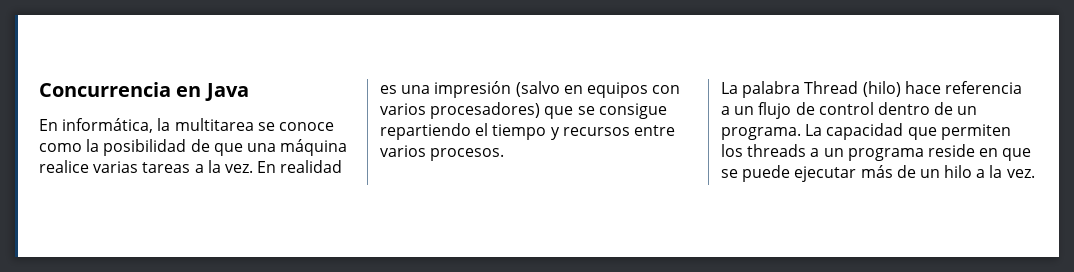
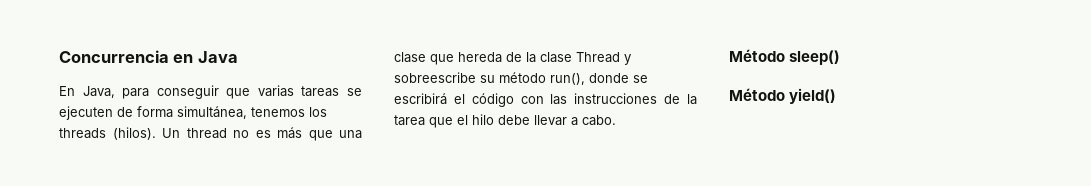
- En informática, la multitarea se conoce como la posibilidad de que una máquina realice varias tareas a la vez. En realidad es una impresión (salvo en equipos con varios procesadores) que se consigue repartiendo el tiempo y recursos entre varios procesos.
- La palabra Thread (hilo) hace referencia a un flujo de control dentro de un programa. La capacidad que permiten los threads a un programa reside en que se puede ejecutar más de un hilo a la vez.
+ En Java, para conseguir que varias tareas se ejecuten de forma simultánea, tenemos los threads (hilos). Un thread no es más que una clase que hereda de la clase Thread y sobreescribe su método run(), donde se escribirá el código con las instrucciones de la tarea que el hilo debe llevar a cabo.
+ Método sleep()
+ Método yield()

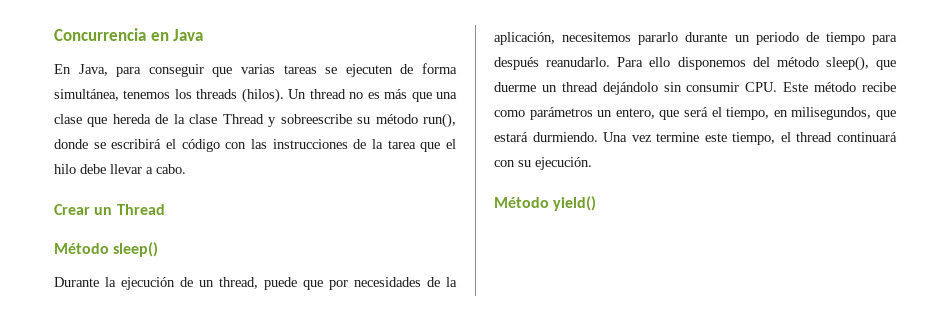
+ Crear un Thread
+ Durante la ejecución de un thread, puede que por necesidades de la aplicación, necesitemos pararlo durante un periodo de tiempo para después reanudarlo. Para ello disponemos del método sleep(), que duerme un thread dejándolo sin consumir CPU. Este método recibe como parámetros un entero, que será el tiempo, en milisegundos, que estará durmiendo. Una vez termine este tiempo, el thread continuará con su ejecución.

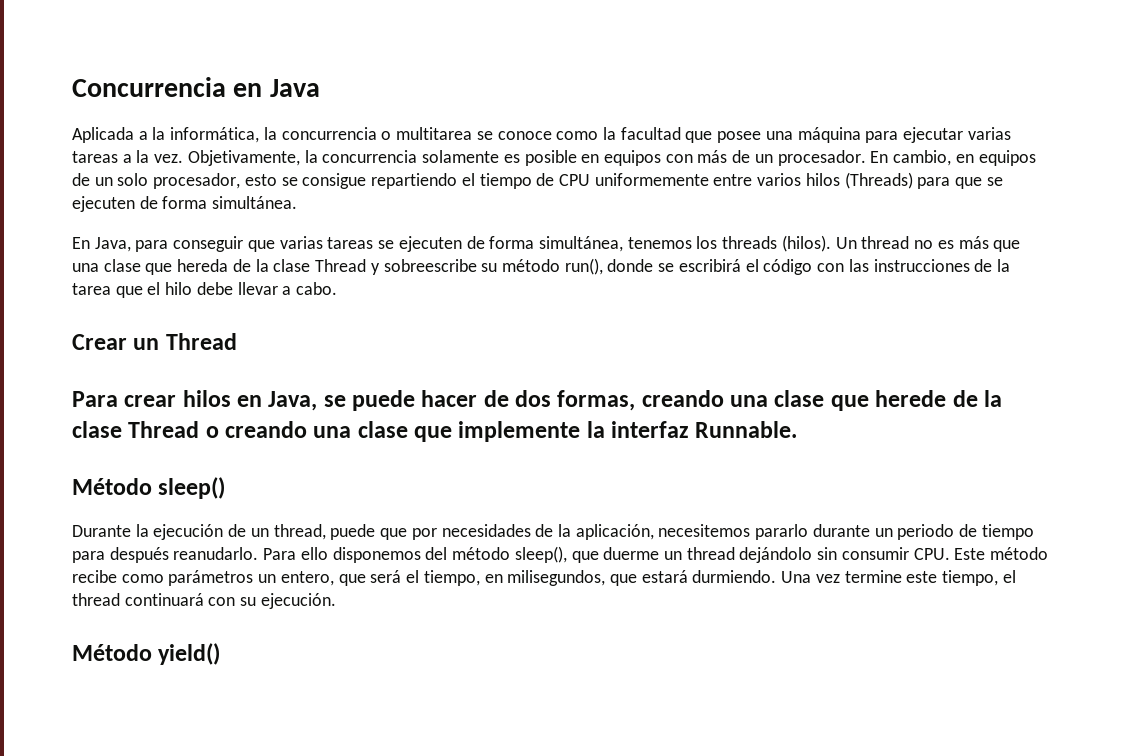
+ Aplicada a la informática, la concurrencia o multitarea se conoce como la facultad que posee una máquina para ejecutar varias tareas a la vez. Objetivamente, la concurrencia solamente es posible en equipos con más de un procesador. En cambio, en equipos de un solo procesador, esto se consigue repartiendo el tiempo de CPU uniformemente entre varios hilos (Threads) para que se ejecuten de forma simultánea.
+ Para crear hilos en Java, se puede hacer de dos formas, creando una clase que herede de la clase Thread o creando una clase que implemente la interfaz Runnable.

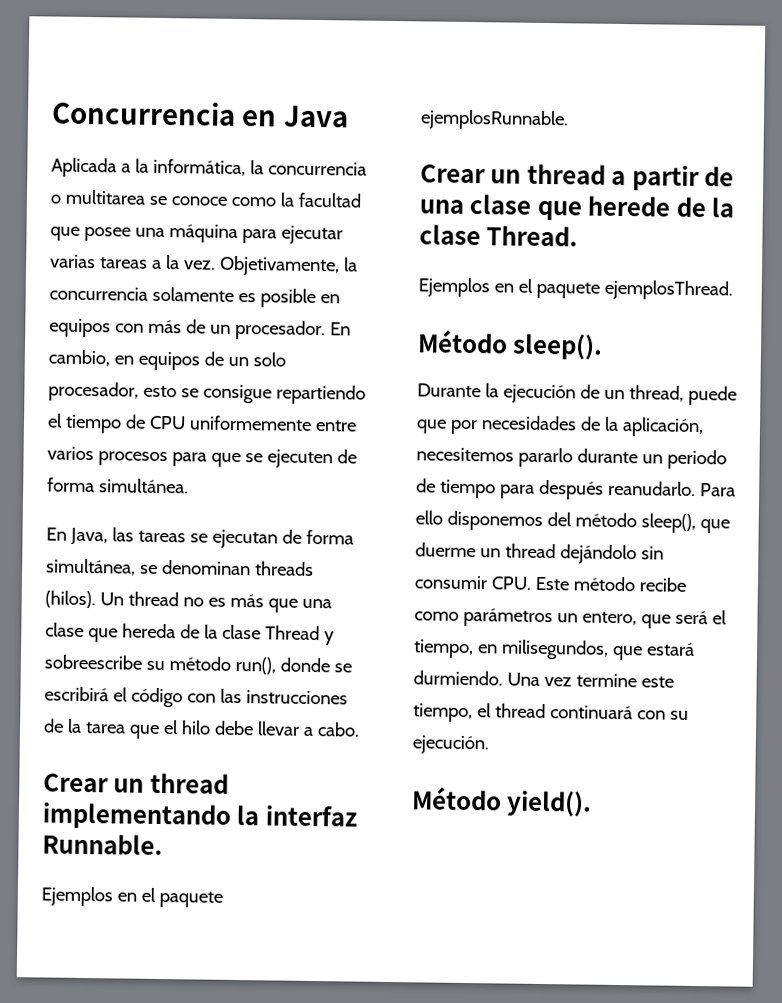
- En cambio, en equipos de un solo procesador, esto se consigue repartiendo el tiempo de CPU uniformemente entre varios hilos (Threads) para que se ejecuten de forma simultánea.
+ En cambio, en equipos de un solo procesador, esto se consigue repartiendo el tiempo de CPU uniformemente entre varios procesos para que se ejecuten de forma simultánea.
- En Java, para conseguir que varias tareas se ejecuten de forma simultánea, tenemos los threads (hilos).
+ En Java, las tareas se ejecutan de forma simultánea, se denominan threads (hilos).
- Crear un Thread
- Para crear hilos en Java, se puede hacer de dos formas, creando una clase que herede de la clase Thread o creando una clase que implemente la interfaz Runnable.
- Método sleep()
+ Crear un thread implementando la interfaz Runnable.
+ Ejemplos en el paquete ejemplosRunnable.
+ Crear un thread a partir de una clase que herede de la clase Thread.
+ Ejemplos en el paquete ejemplosThread.
+ Método sleep().
- Método yield()
+ Método yield().

